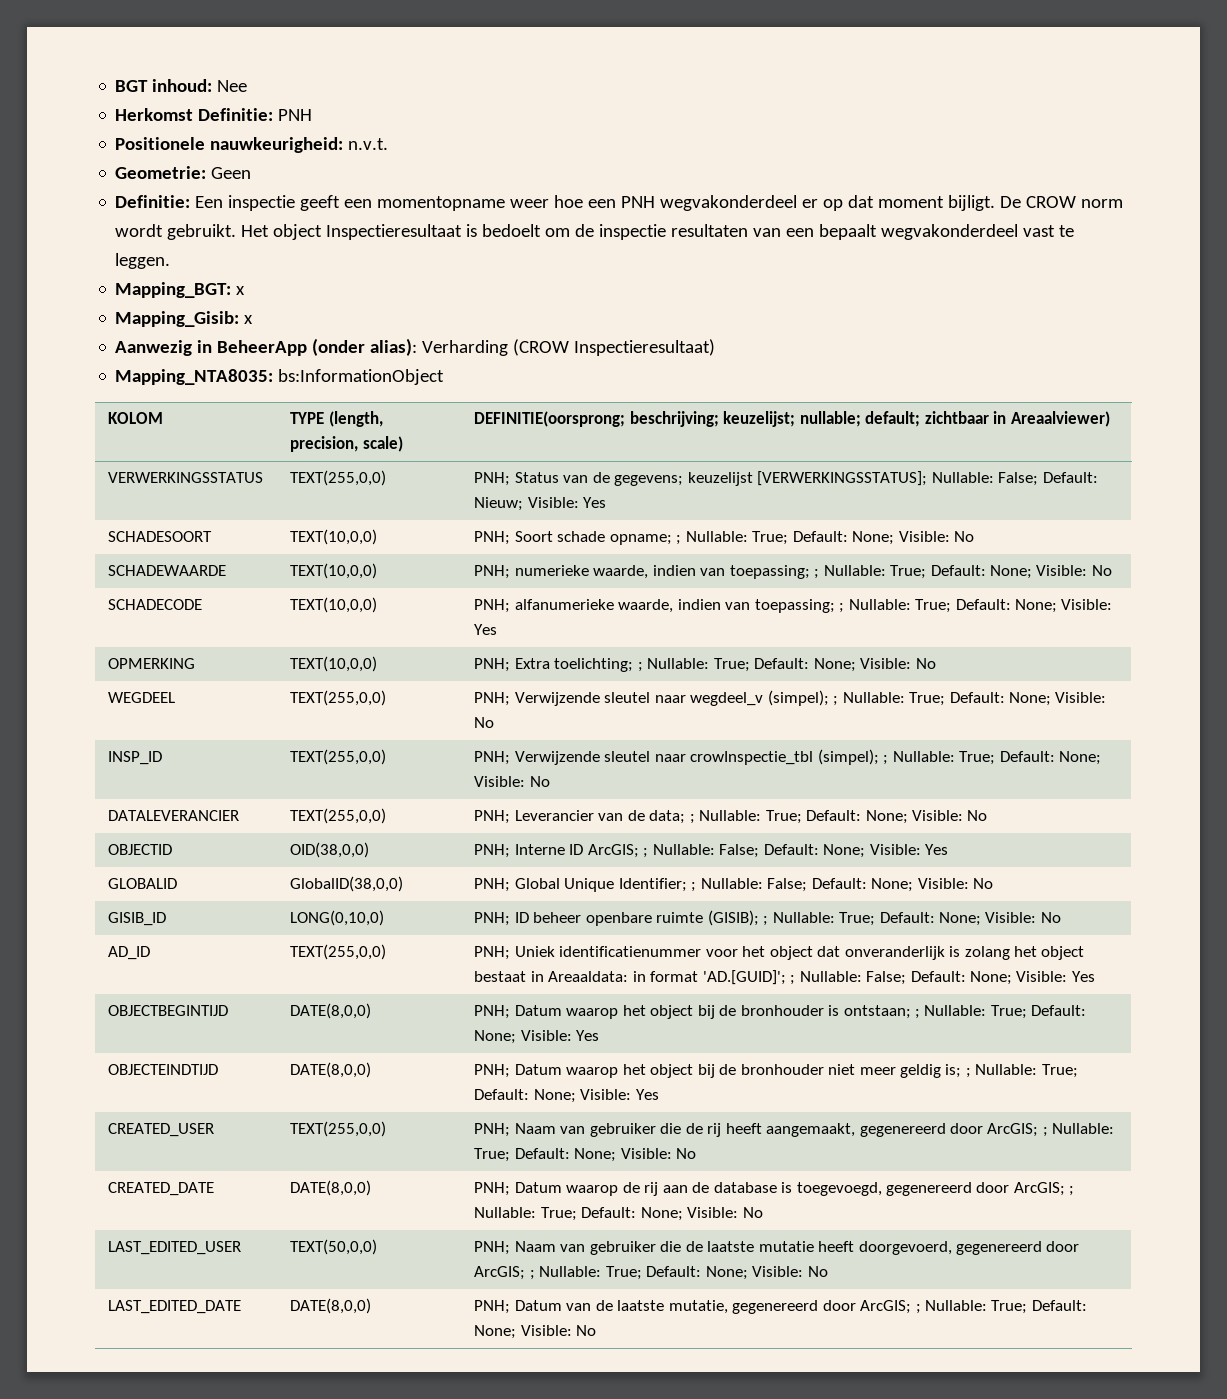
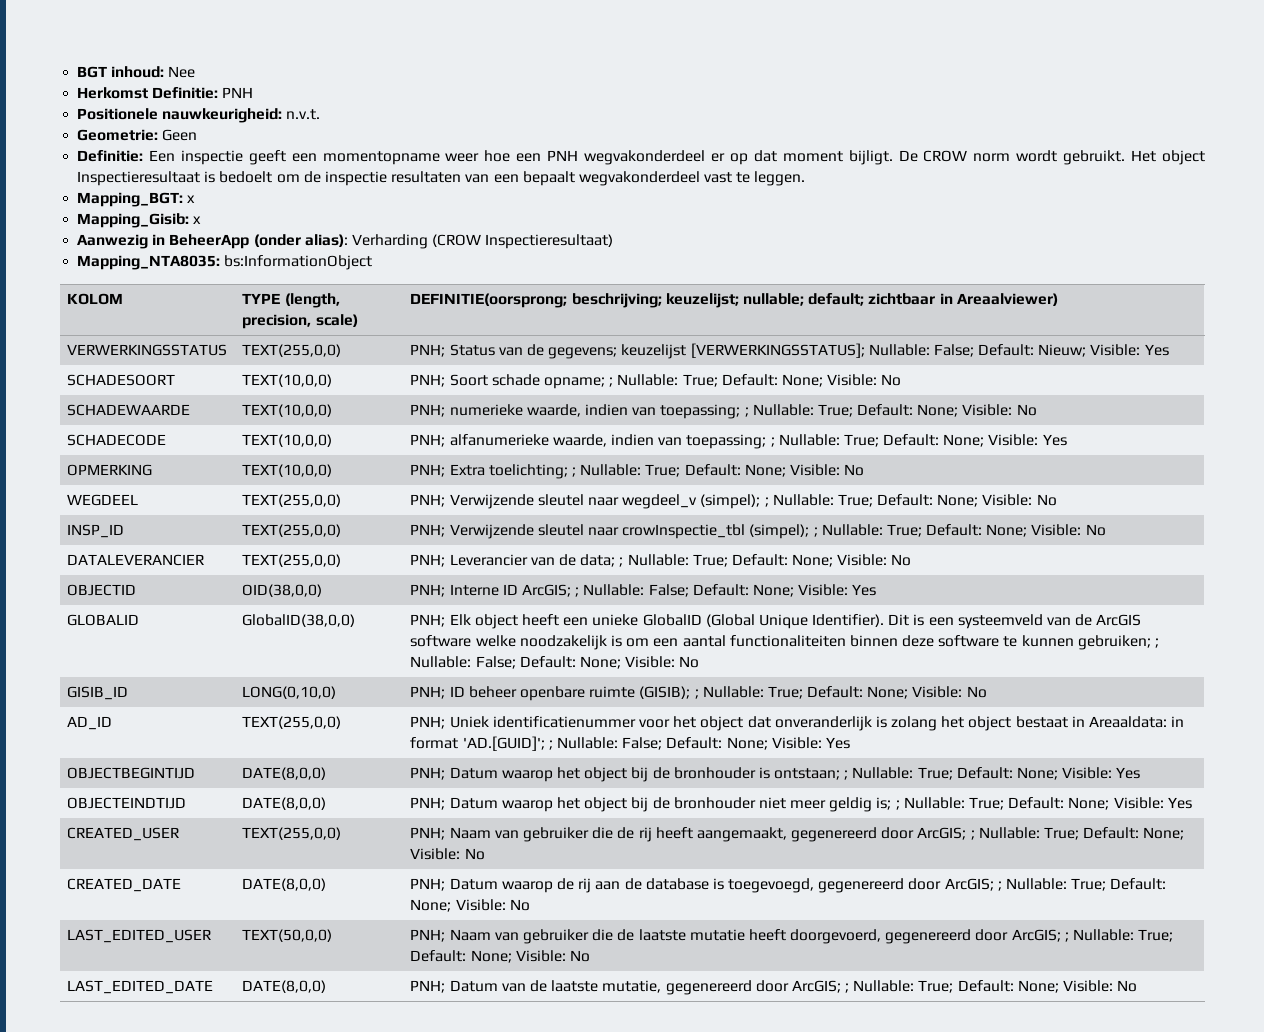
- GLOBALID | GlobalID(38,0,0) | PNH; Global Unique Identifier; ; Nullable: False; Default: None; Visible: No
+ GLOBALID | GlobalID(38,0,0) | PNH; Elk object heeft een unieke GlobalID (Global Unique Identifier). Dit is een systeemveld van de ArcGIS software welke noodzakelijk is om een aantal functionaliteiten binnen deze software te kunnen gebruiken; ; Nullable: False; Default: None; Visible: No

